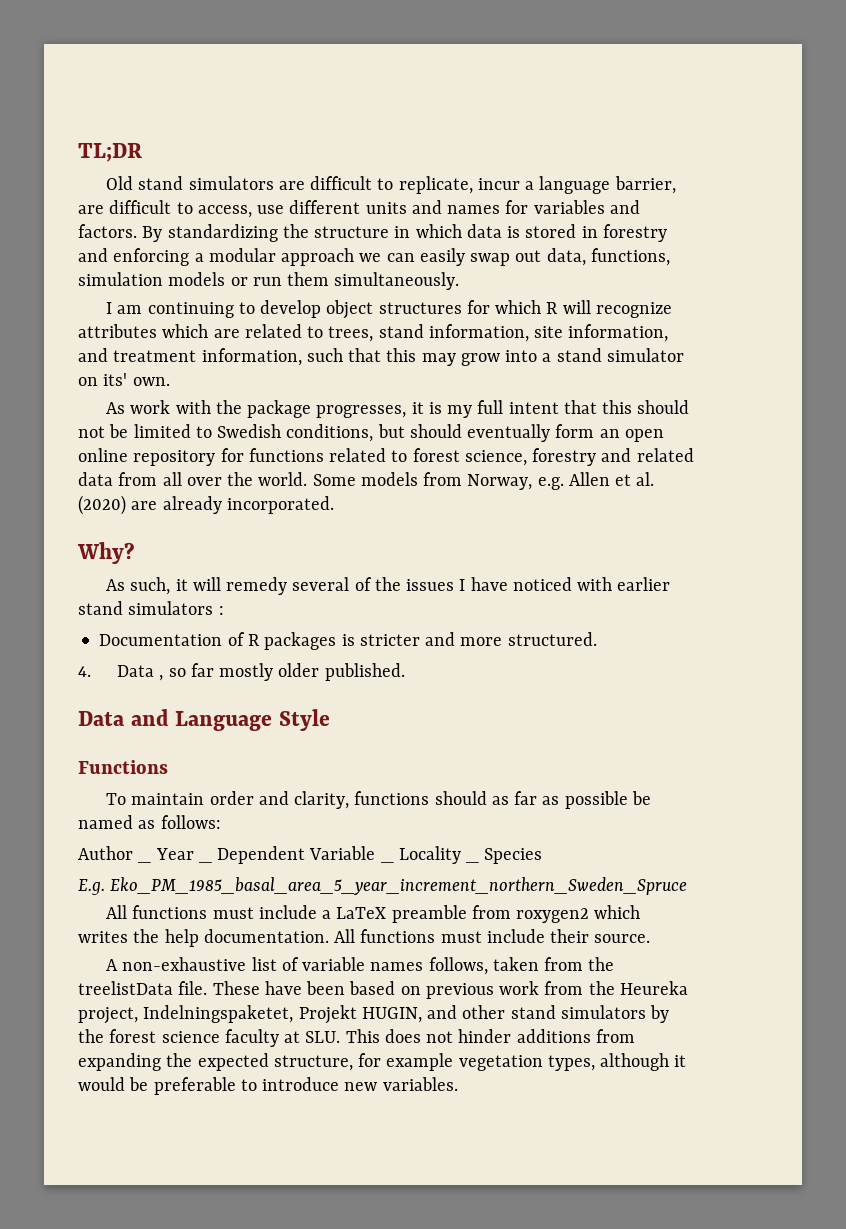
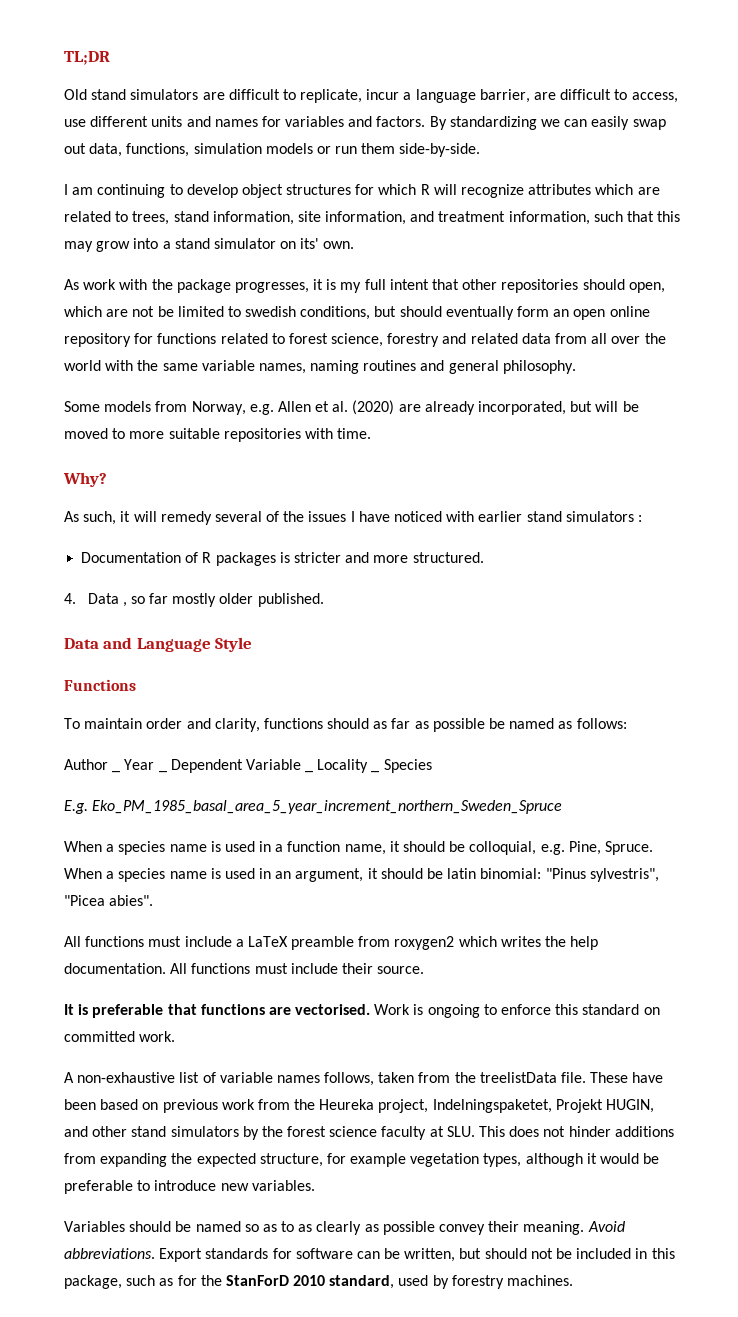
- By standardizing the structure in which data is stored in forestry and enforcing a modular approach we can easily swap out data, functions, simulation models or run them simultaneously.
+ By standardizing we can easily swap out data, functions, simulation models or run them side-by-side.
- As work with the package progresses, it is my full intent that this should not be limited to Swedish conditions, but should eventually form an open online repository for functions related to forest science, forestry and related data from all over the world. Some models from Norway, e.g. Allen et al. (2020) are already incorporated.
+ As work with the package progresses, it is my full intent that other repositories should open, which are not be limited to swedish conditions, but should eventually form an open online repository for functions related to forest science, forestry and related data from all over the world with the same variable names, naming routines and general philosophy.
+ Some models from Norway, e.g. Allen et al. (2020) are already incorporated, but will be moved to more suitable repositories with time.
+ When a species name is used in a function name, it should be colloquial, e.g. Pine, Spruce. When a species name is used in an argument, it should be latin binomial: "Pinus sylvestris", "Picea abies".
+ It is preferable that functions are vectorised. Work is ongoing to enforce this standard on committed work.
+ Variables should be named so as to as clearly as possible convey their meaning. Avoid abbreviations. Export standards for software can be written, but should not be included in this package, such as for the StanForD 2010 standard, used by forestry machines.

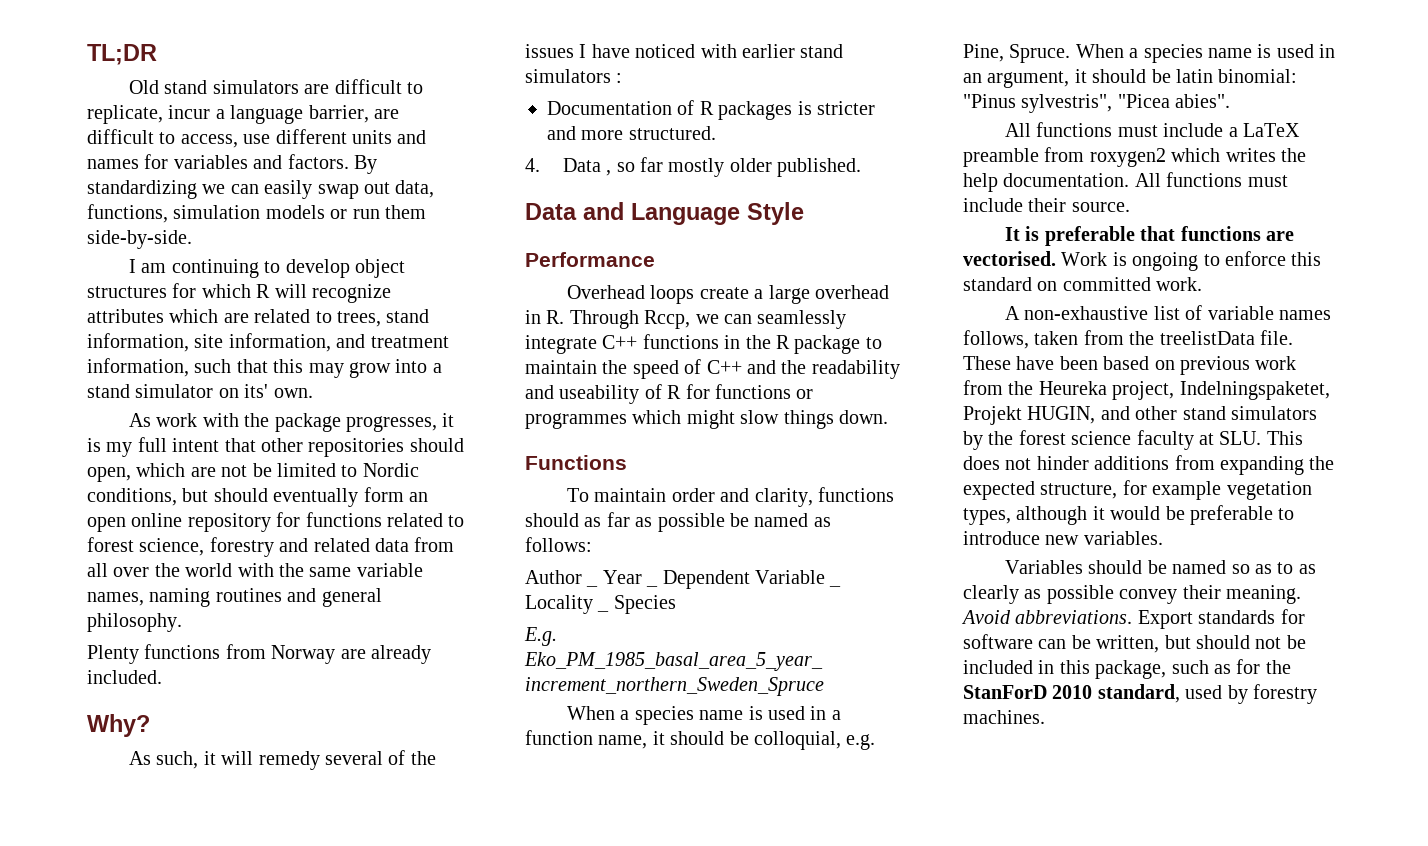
- As work with the package progresses, it is my full intent that other repositories should open, which are not be limited to swedish conditions, but should eventually form an open online repository for functions related to forest science, forestry and related data from all over the world with the same variable names, naming routines and general philosophy.
+ As work with the package progresses, it is my full intent that other repositories should open, which are not be limited to Nordic conditions, but should eventually form an open online repository for functions related to forest science, forestry and related data from all over the world with the same variable names, naming routines and general philosophy.
- Some models from Norway, e.g. Allen et al. (2020) are already incorporated, but will be moved to more suitable repositories with time.
+ Plenty functions from Norway are already included.
+ Performance
+ Overhead loops create a large overhead in R. Through Rccp, we can seamlessly integrate C++ functions in the R package to maintain the speed of C++ and the readability and useability of R for functions or programmes which might slow things down.

